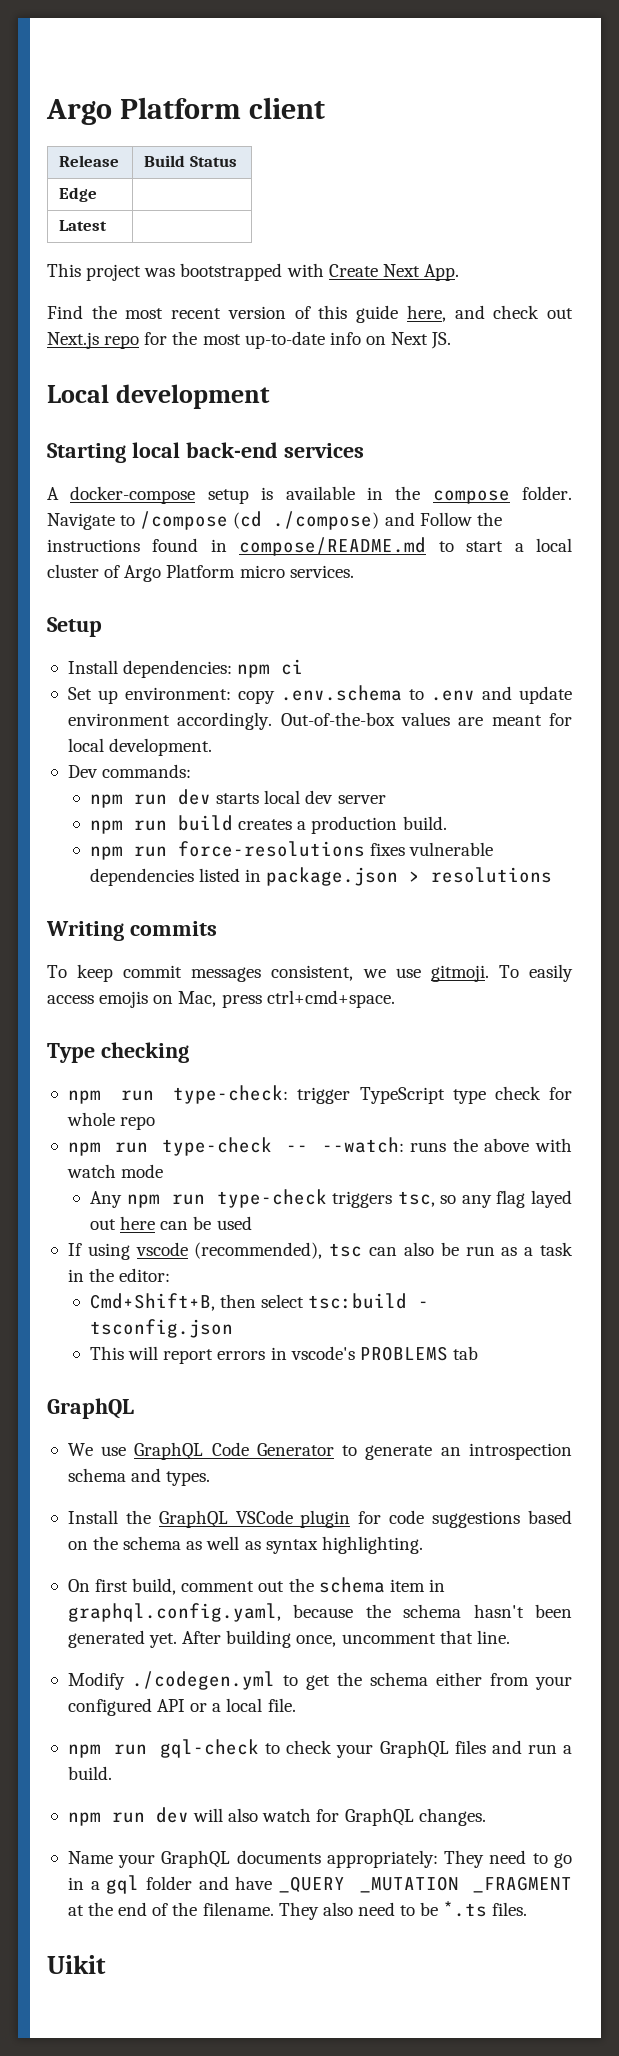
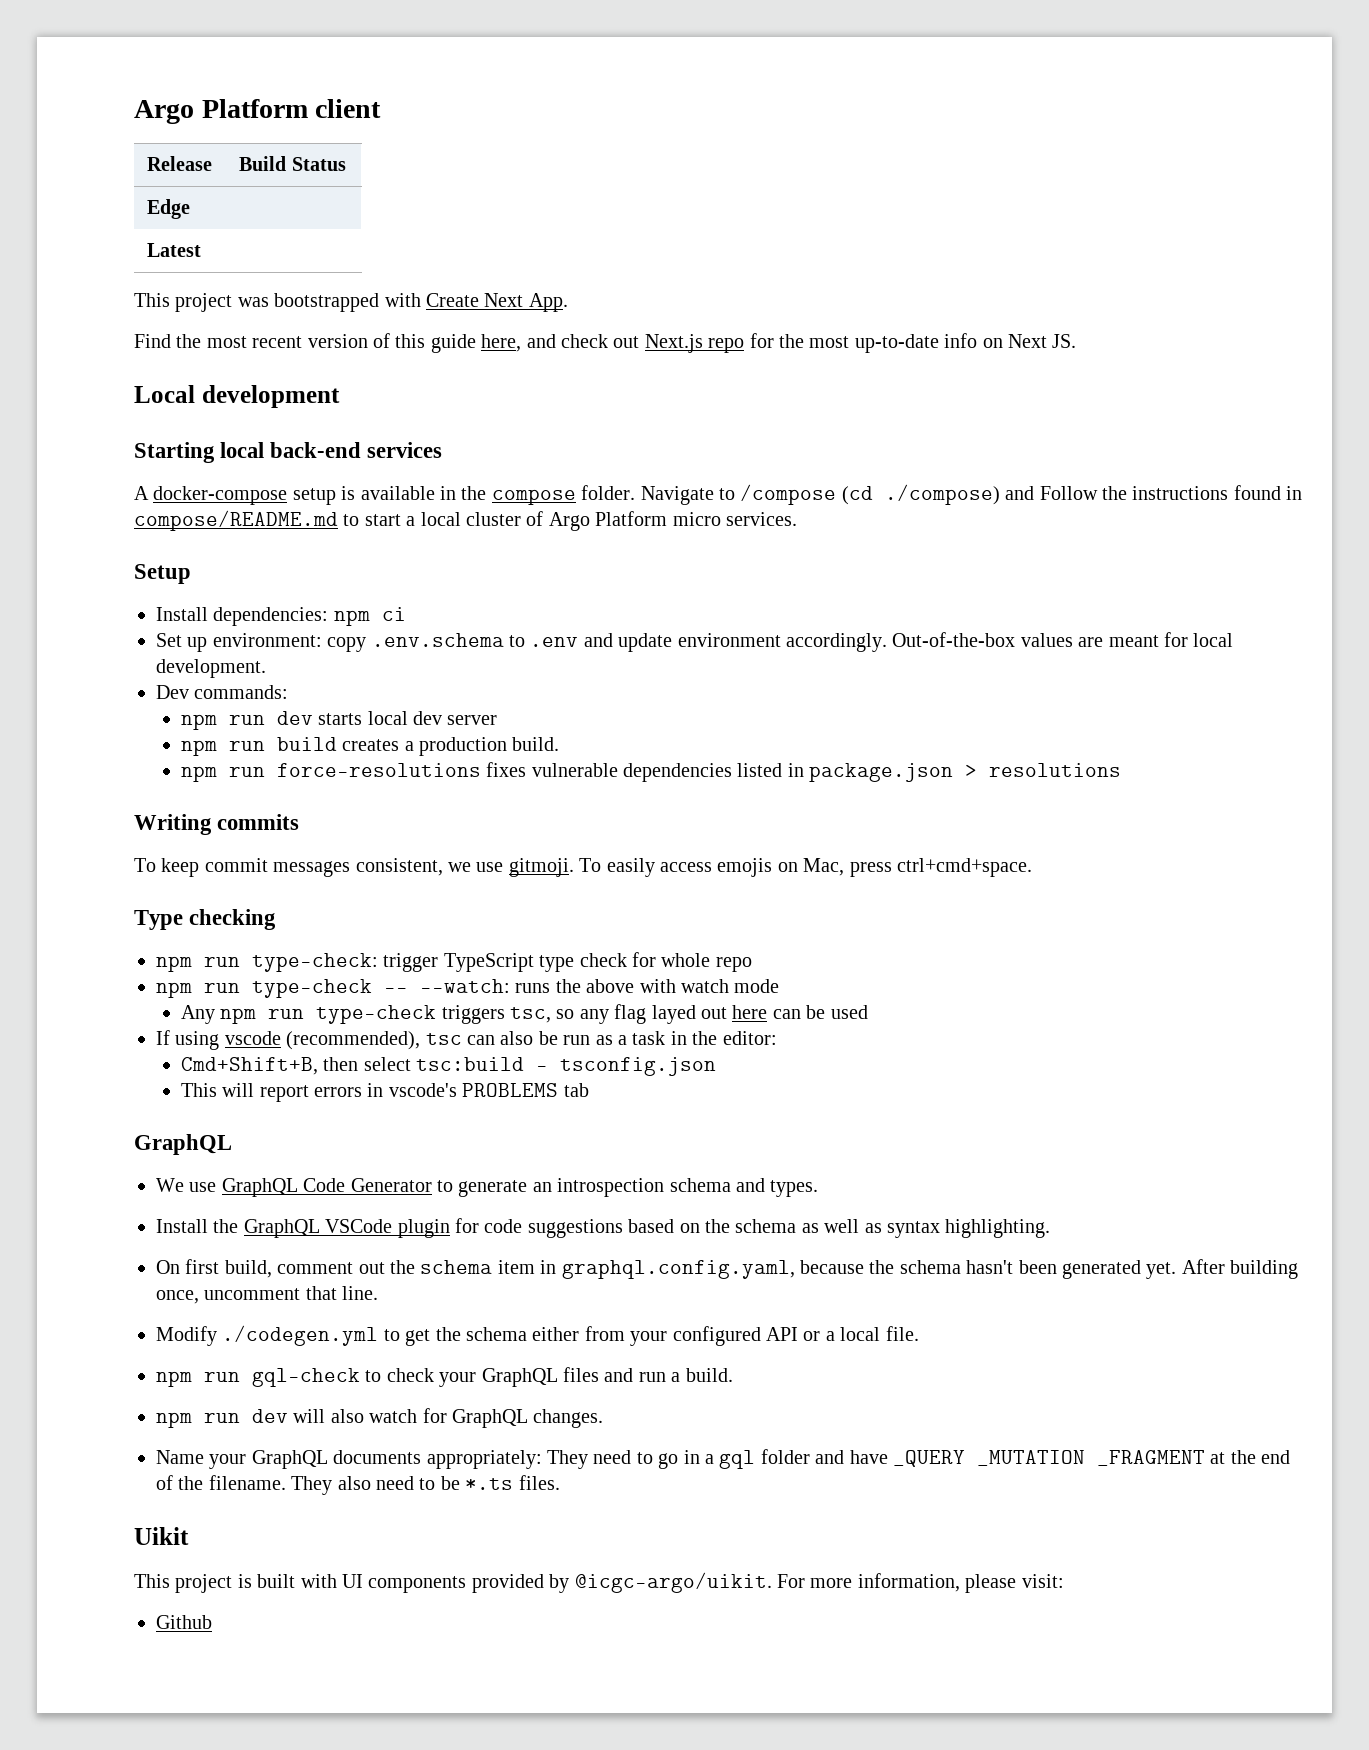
+ This project is built with UI components provided by @icgc-argo/uikit. For more information, please visit:
+ Github

